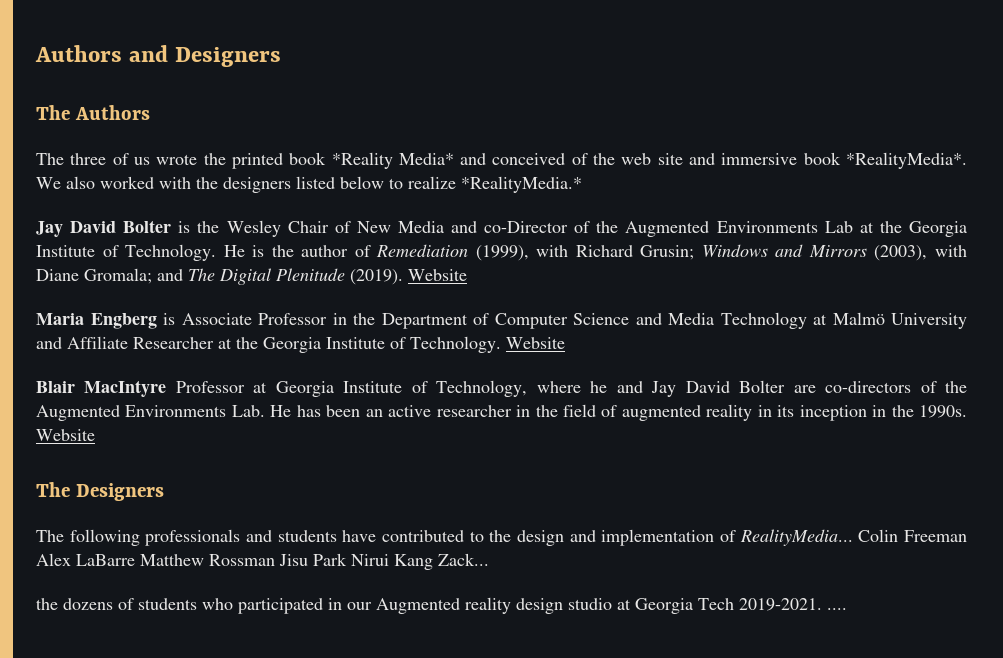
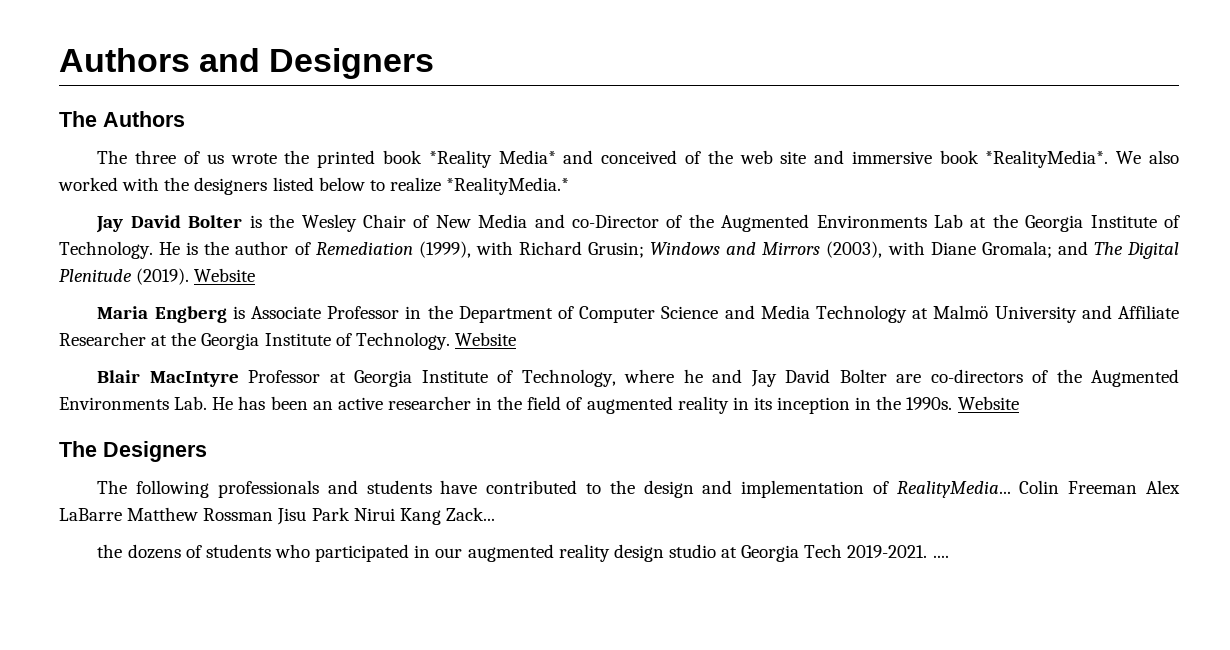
- the dozens of students who participated in our Augmented reality design studio at Georgia Tech 2019-2021. ....
+ the dozens of students who participated in our augmented reality design studio at Georgia Tech 2019-2021. ....

